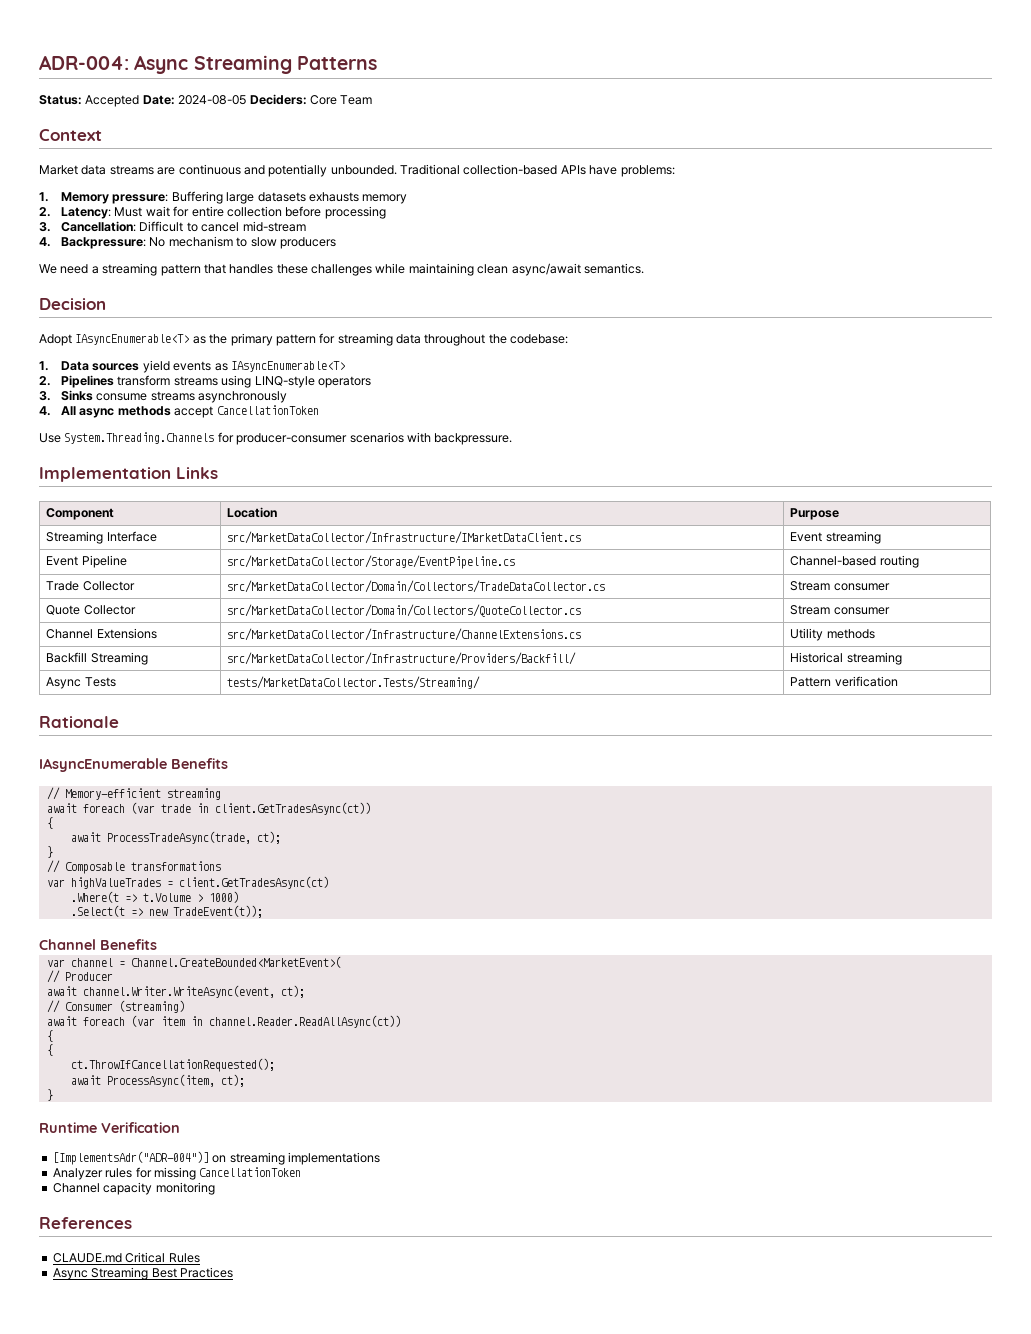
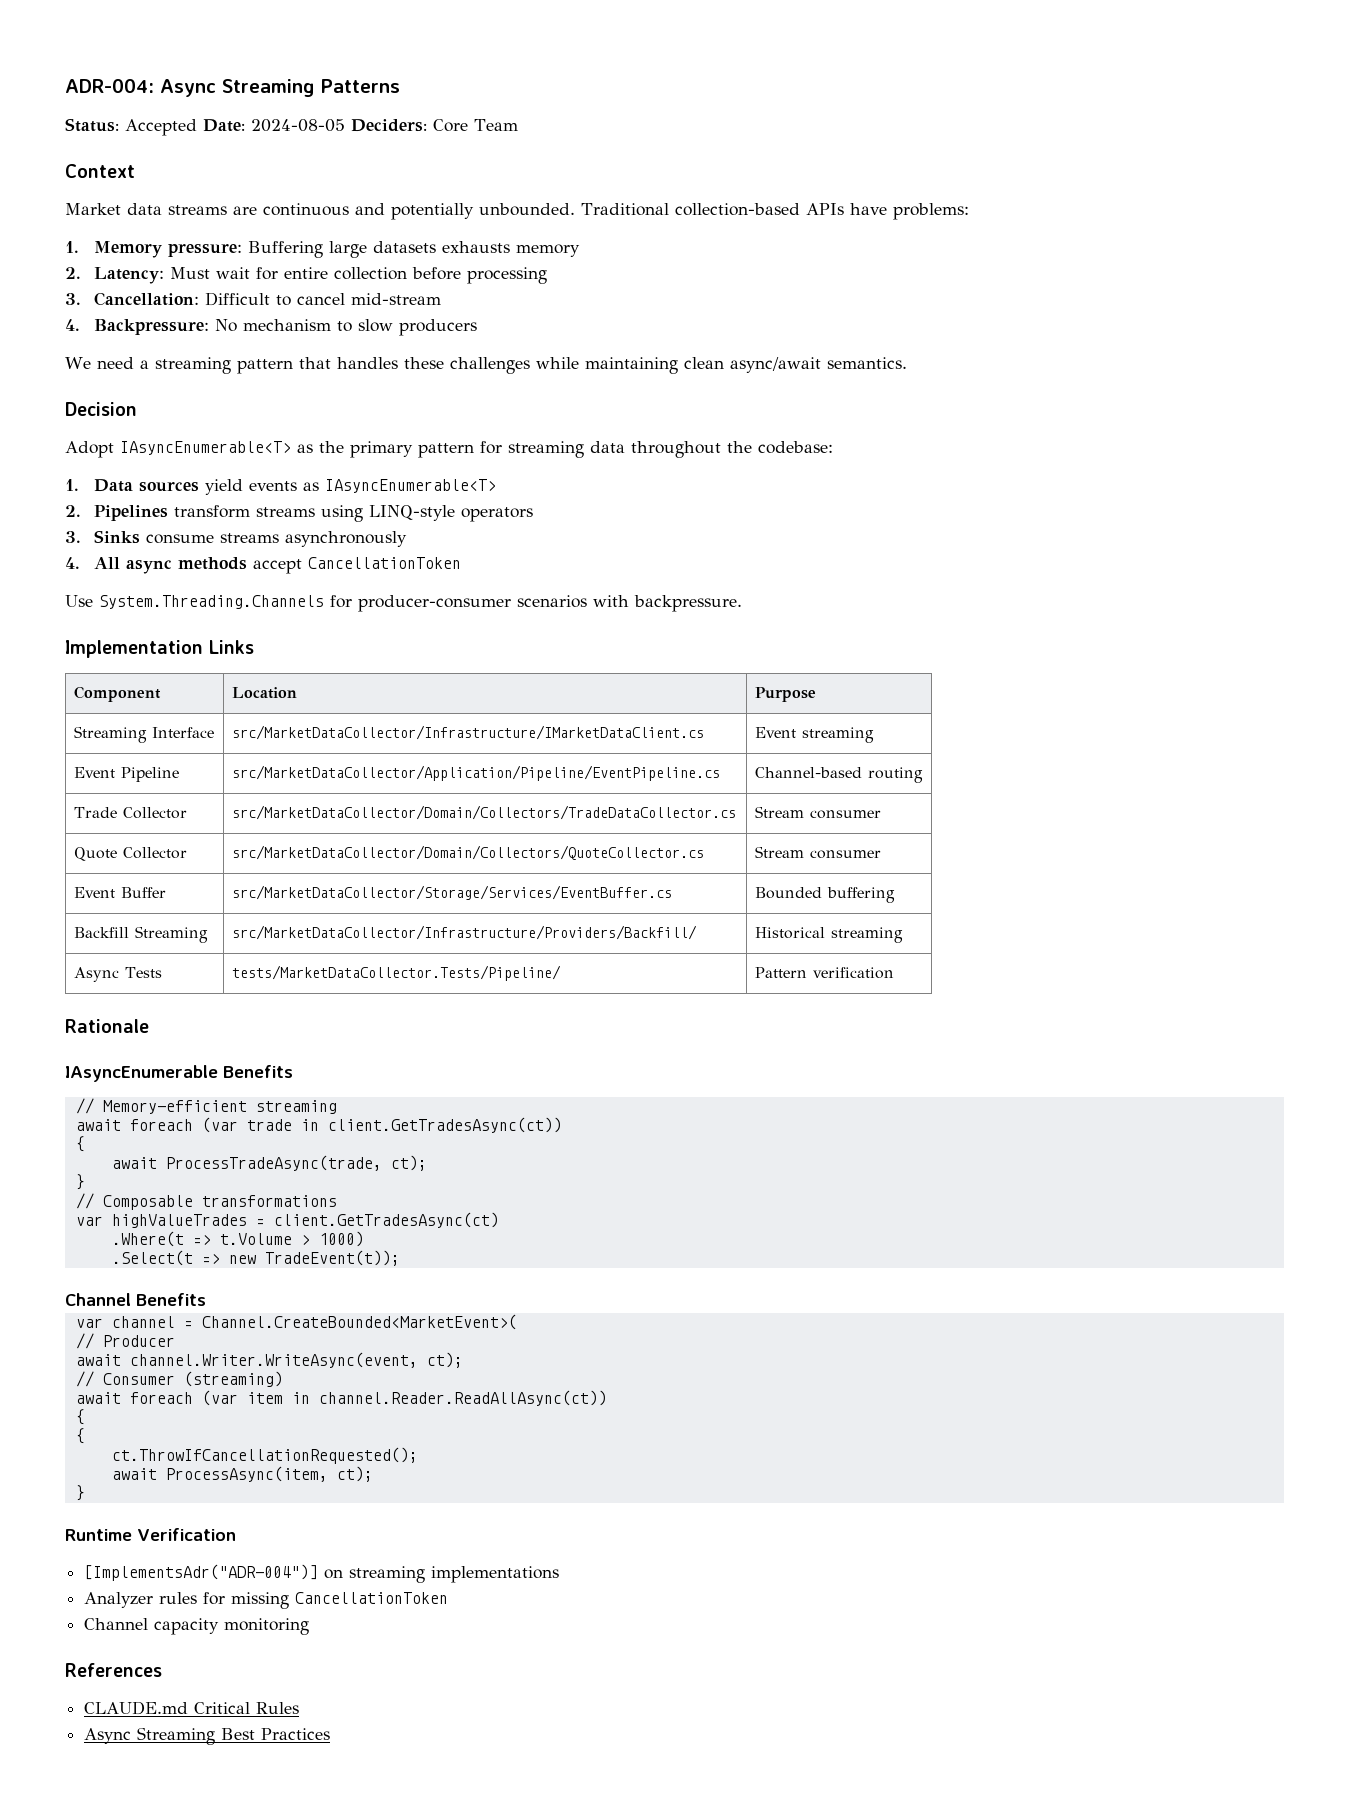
- Event Pipeline | src/MarketDataCollector/Storage/EventPipeline.cs | Channel-based routing
+ Event Pipeline | src/MarketDataCollector/Application/Pipeline/EventPipeline.cs | Channel-based routing
- Channel Extensions | src/MarketDataCollector/Infrastructure/ChannelExtensions.cs | Utility methods
+ Event Buffer | src/MarketDataCollector/Storage/Services/EventBuffer.cs | Bounded buffering
- Async Tests | tests/MarketDataCollector.Tests/Streaming/ | Pattern verification
+ Async Tests | tests/MarketDataCollector.Tests/Pipeline/ | Pattern verification

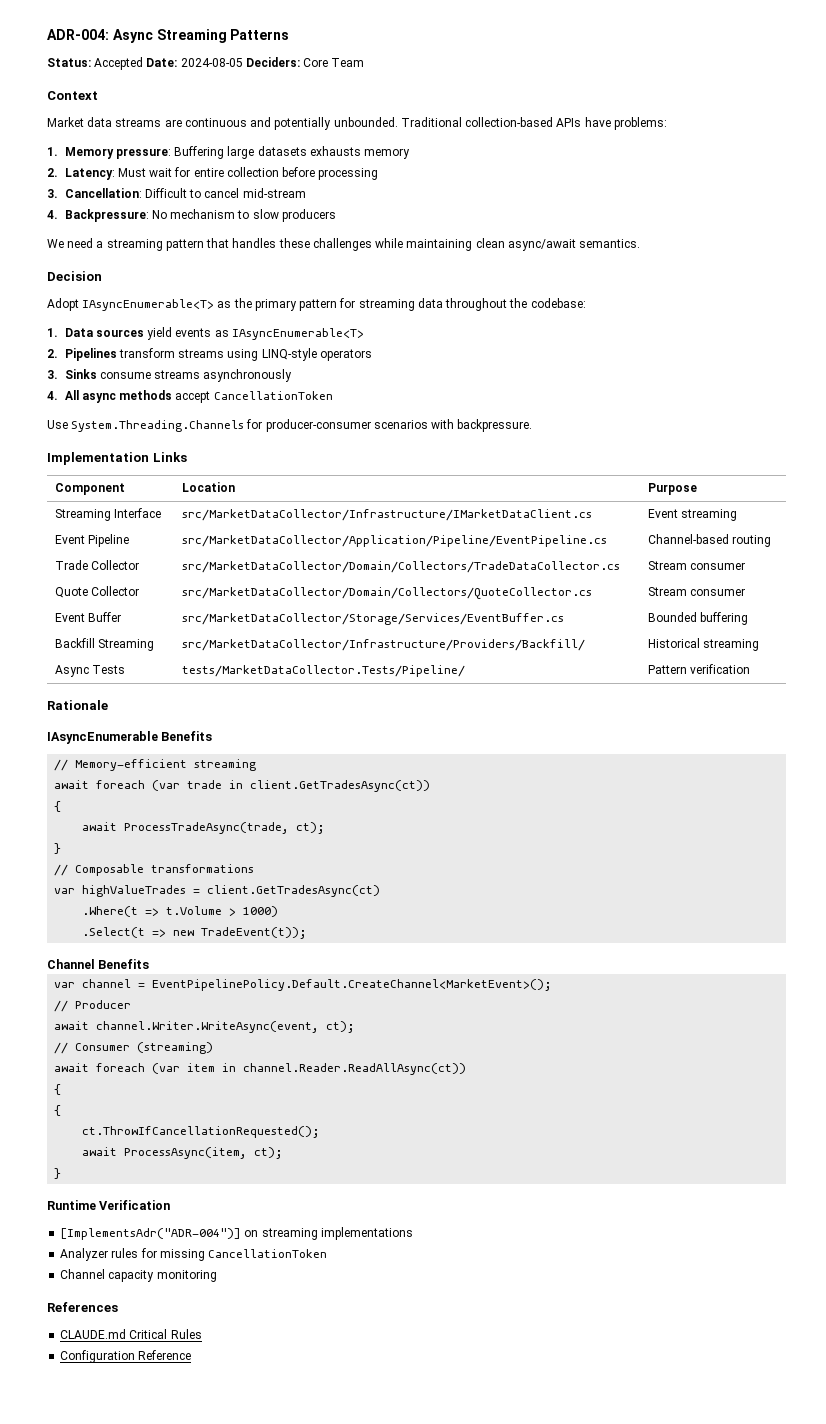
- var channel = Channel.CreateBounded<MarketEvent>(
+ var channel = EventPipelinePolicy.Default.CreateChannel<MarketEvent>();
- Async Streaming Best Practices
+ Configuration Reference

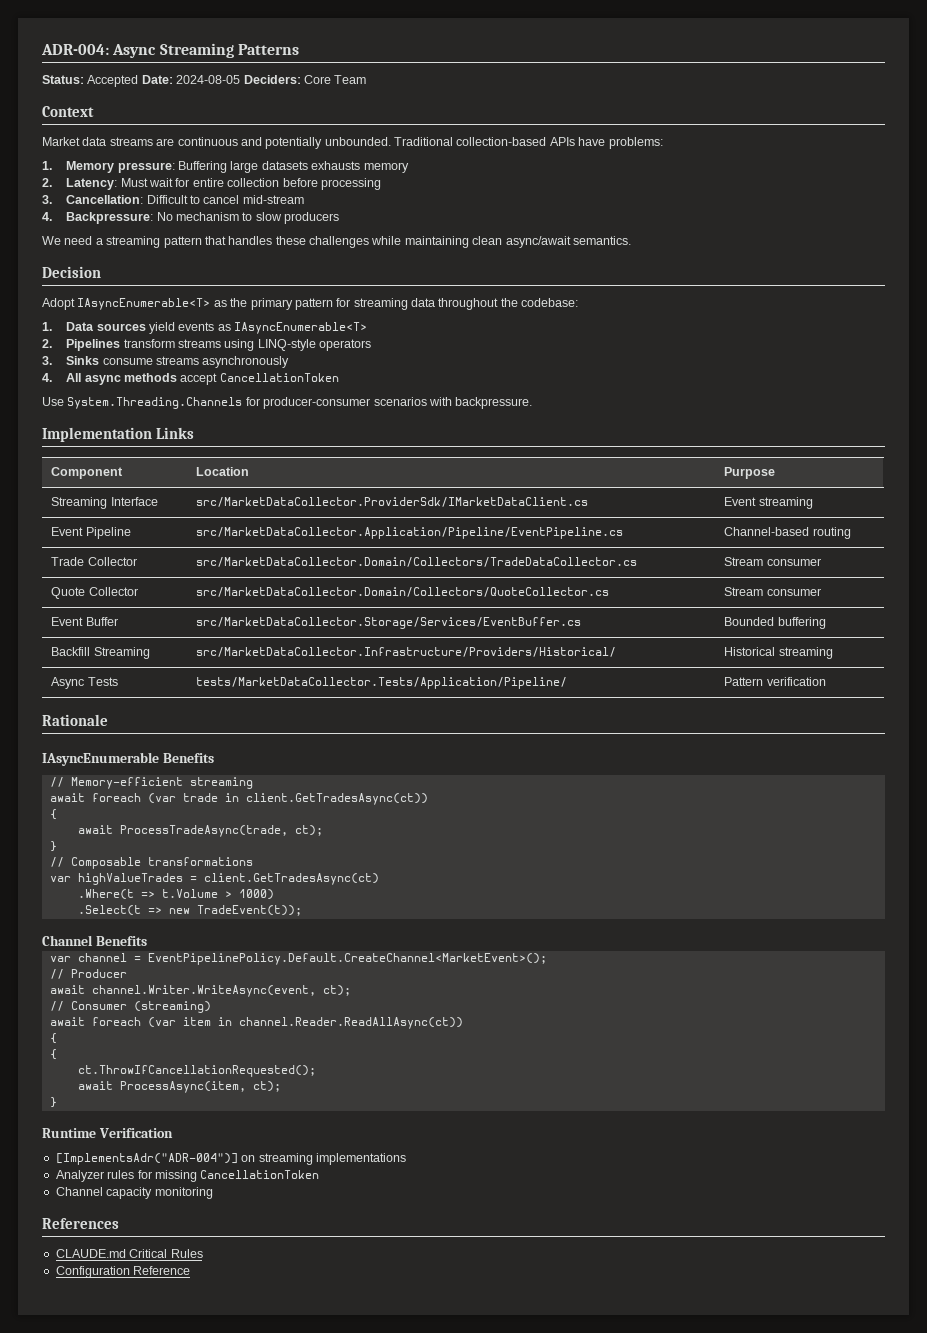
- Streaming Interface | src/MarketDataCollector/Infrastructure/IMarketDataClient.cs | Event streaming
+ Streaming Interface | src/MarketDataCollector.ProviderSdk/IMarketDataClient.cs | Event streaming
- Event Pipeline | src/MarketDataCollector/Application/Pipeline/EventPipeline.cs | Channel-based routing
+ Event Pipeline | src/MarketDataCollector.Application/Pipeline/EventPipeline.cs | Channel-based routing
- Trade Collector | src/MarketDataCollector/Domain/Collectors/TradeDataCollector.cs | Stream consumer
+ Trade Collector | src/MarketDataCollector.Domain/Collectors/TradeDataCollector.cs | Stream consumer
- Quote Collector | src/MarketDataCollector/Domain/Collectors/QuoteCollector.cs | Stream consumer
+ Quote Collector | src/MarketDataCollector.Domain/Collectors/QuoteCollector.cs | Stream consumer
- Event Buffer | src/MarketDataCollector/Storage/Services/EventBuffer.cs | Bounded buffering
+ Event Buffer | src/MarketDataCollector.Storage/Services/EventBuffer.cs | Bounded buffering
- Backfill Streaming | src/MarketDataCollector/Infrastructure/Providers/Backfill/ | Historical streaming
+ Backfill Streaming | src/MarketDataCollector.Infrastructure/Providers/Historical/ | Historical streaming
- Async Tests | tests/MarketDataCollector.Tests/Pipeline/ | Pattern verification
+ Async Tests | tests/MarketDataCollector.Tests/Application/Pipeline/ | Pattern verification

